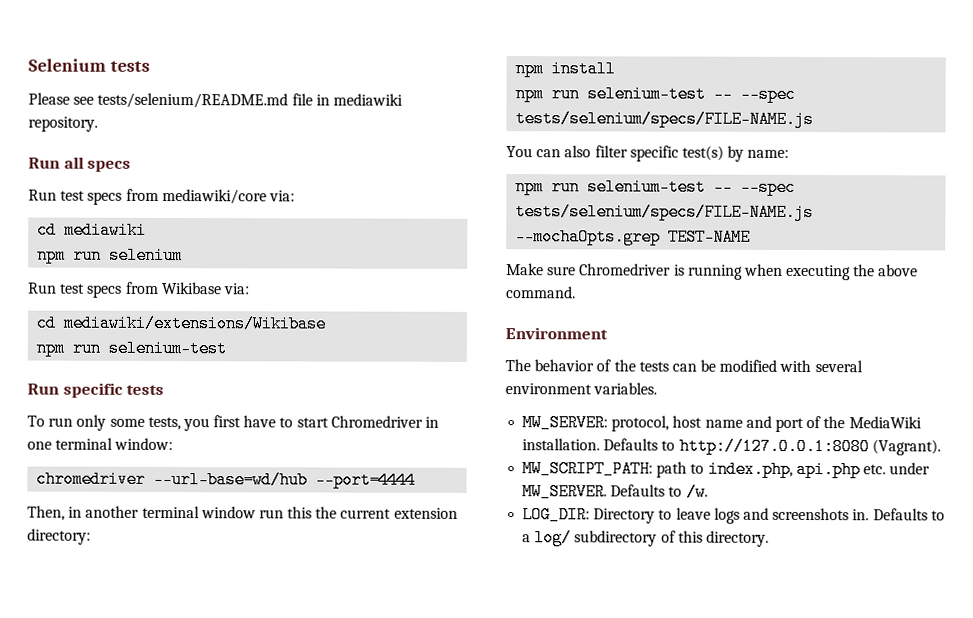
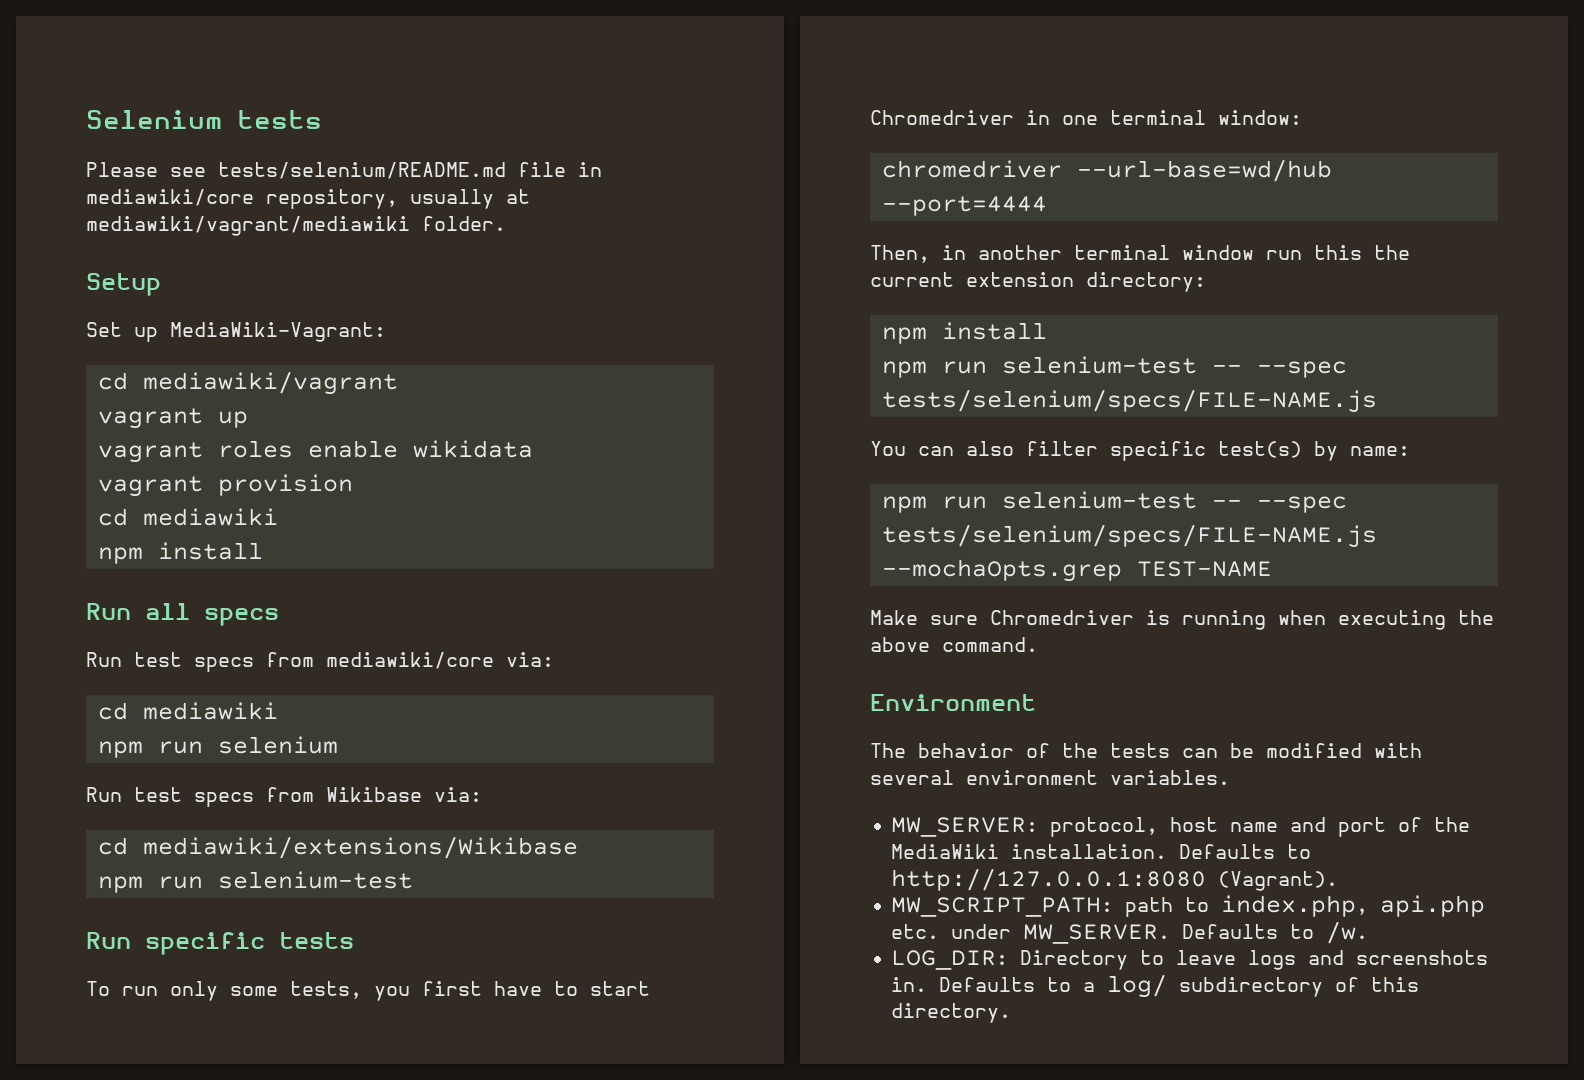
- Please see tests/selenium/README.md file in mediawiki repository.
+ Please see tests/selenium/README.md file in mediawiki/core repository, usually at mediawiki/vagrant/mediawiki folder.
+ Setup
+ Set up MediaWiki-Vagrant:
+ cd mediawiki/vagrant
+ vagrant up
+ vagrant roles enable wikidata
+ vagrant provision
+ cd mediawiki
+ npm install

